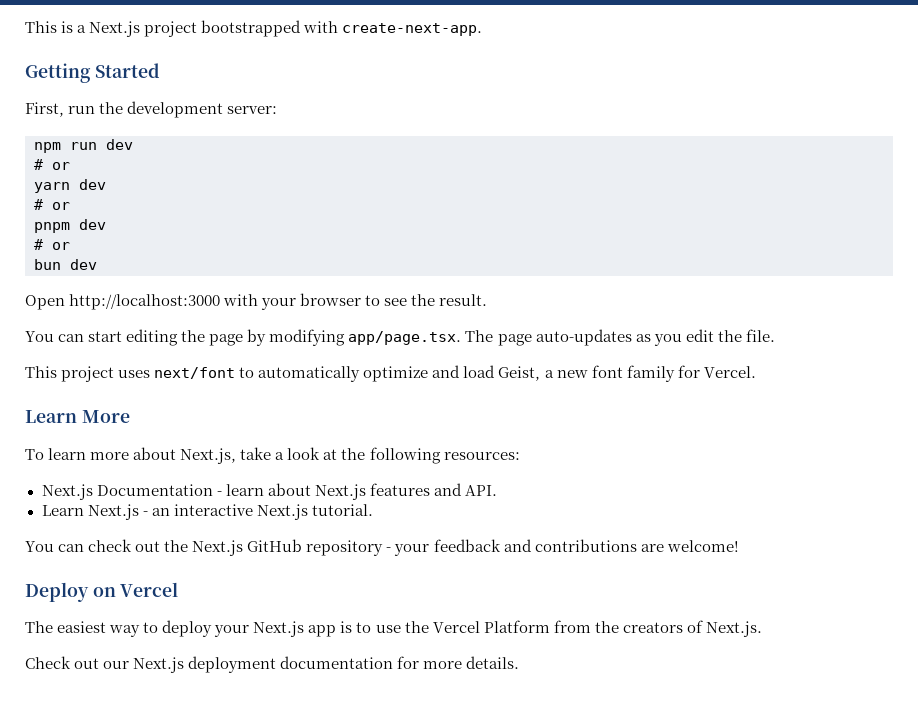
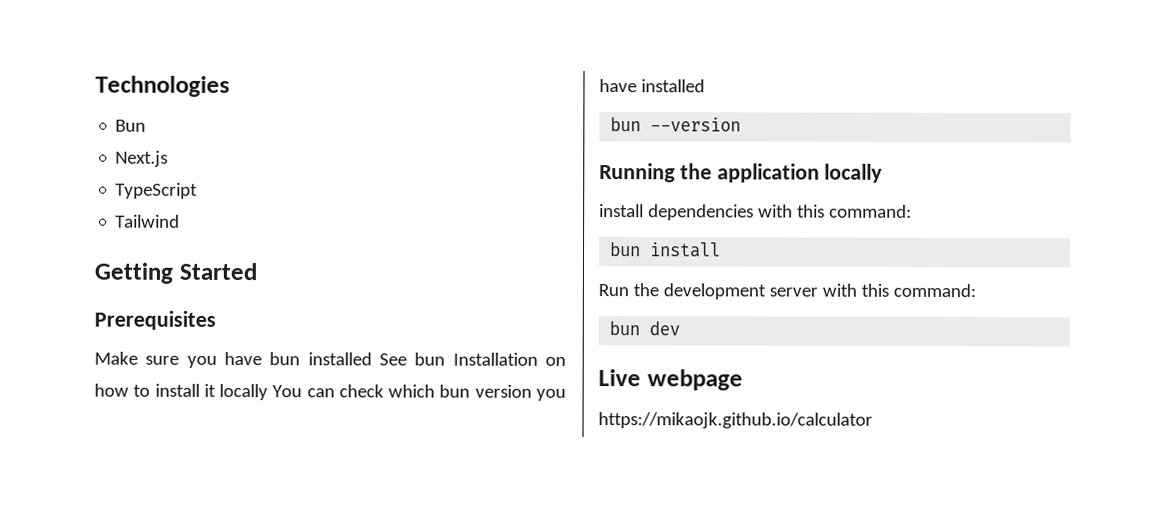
- This is a Next.js project bootstrapped with create-next-app.
+ Technologies
+ Bun
+ Next.js
+ TypeScript
+ Tailwind
  Getting Started
- First, run the development server:
- npm run dev
- # or
- yarn dev
- # or
- pnpm dev
- # or
+ Prerequisites
+ Make sure you have bun installed See bun Installation on how to install it locally You can check which bun version you have installed
+ bun --version
+ Running the application locally
+ install dependencies with this command:
+ bun install
+ Run the development server with this command:
  bun dev
- Open http://localhost:3000 with your browser to see the result.
- You can start editing the page by modifying app/page.tsx. The page auto-updates as you edit the file.
- This project uses next/font to automatically optimize and load Geist, a new font family for Vercel.
- Learn More
- To learn more about Next.js, take a look at the following resources:
- Next.js Documentation - learn about Next.js features and API.
- Learn Next.js - an interactive Next.js tutorial.
- You can check out the Next.js GitHub repository - your feedback and contributions are welcome!
- Deploy on Vercel
- The easiest way to deploy your Next.js app is to use the Vercel Platform from the creators of Next.js.
- Check out our Next.js deployment documentation for more details.
+ Live webpage
+ https://mikaojk.github.io/calculator

